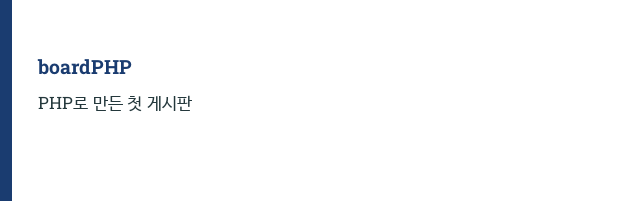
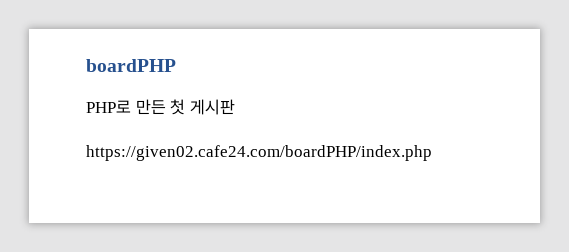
+ https://given02.cafe24.com/boardPHP/index.php

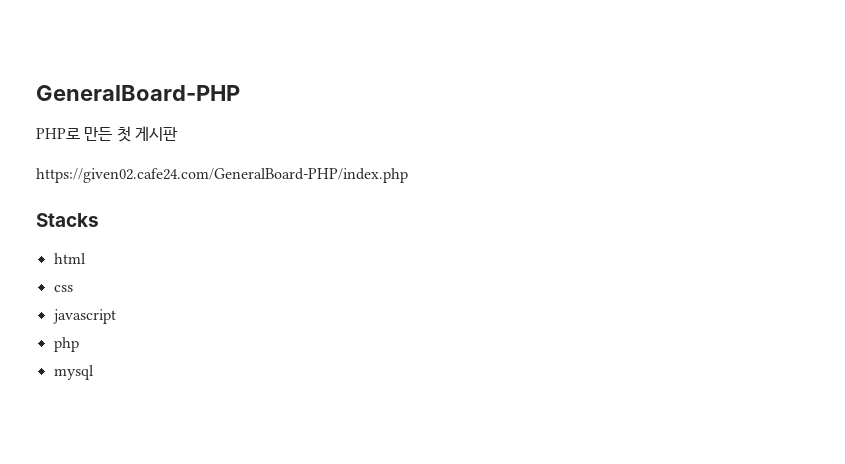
- boardPHP
+ GeneralBoard-PHP
- https://given02.cafe24.com/boardPHP/index.php
+ https://given02.cafe24.com/GeneralBoard-PHP/index.php
+ Stacks
+ html
+ css
+ javascript
+ php
+ mysql

